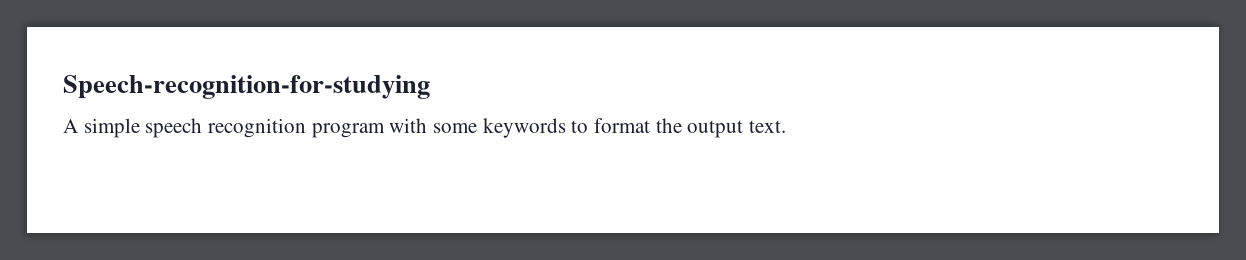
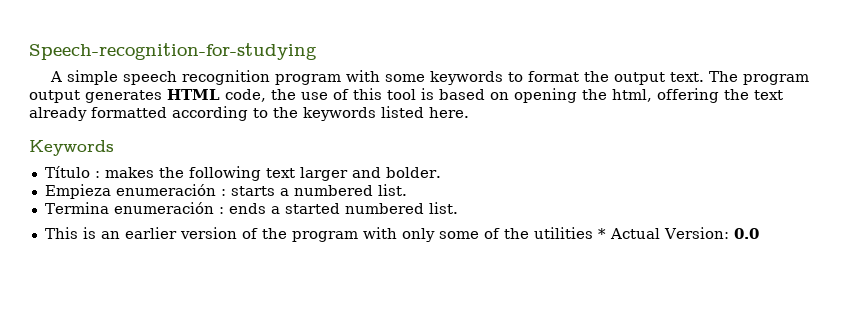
+ The program output generates HTML code, the use of this tool is based on opening the html, offering the text already formatted according to the keywords listed here.
+ Keywords
+ Título : makes the following text larger and bolder.
+ Empieza enumeración : starts a numbered list.
+ Termina enumeración : ends a started numbered list.
+ This is an earlier version of the program with only some of the utilities * Actual Version: 0.0

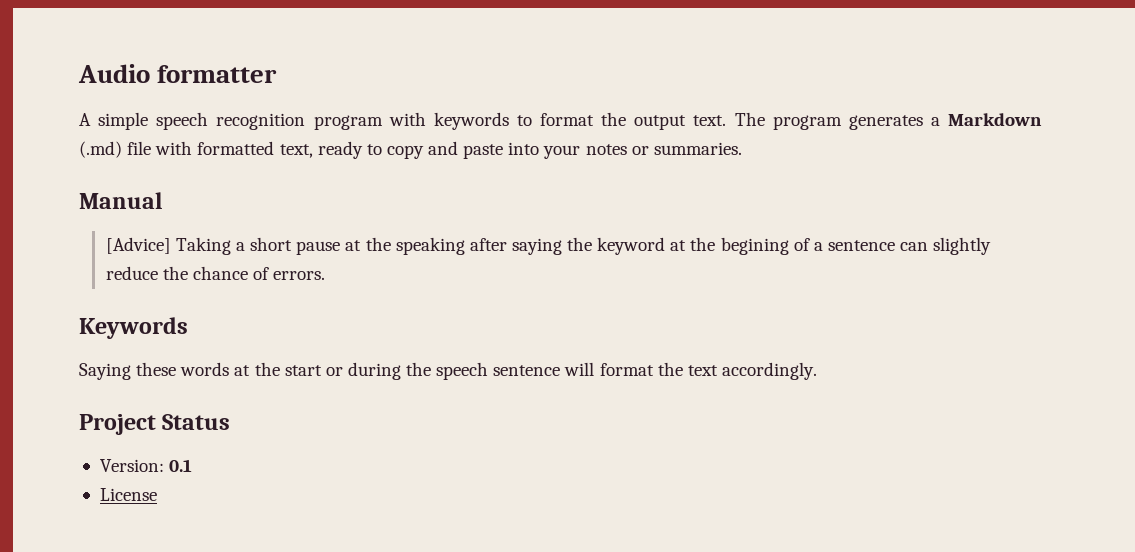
- Speech-recognition-for-studying
+ Audio formatter
- A simple speech recognition program with some keywords to format the output text.
+ A simple speech recognition program with keywords to format the output text.
- The program output generates HTML code, the use of this tool is based on opening the html, offering the text already formatted according to the keywords listed here.
+ The program generates a Markdown (.md) file with formatted text, ready to copy and paste into your notes or summaries.
+ Manual
+ [Advice] Taking a short pause at the speaking after saying the keyword at the begining of a sentence can slightly reduce the chance of errors.
  Keywords
- Título : makes the following text larger and bolder.
- Empieza enumeración : starts a numbered list.
- Termina enumeración : ends a started numbered list.
- This is an earlier version of the program with only some of the utilities * Actual Version: 0.0
+ Saying these words at the start or during the speech sentence will format the text accordingly.
+ Project Status
+ Version: 0.1
+ License

